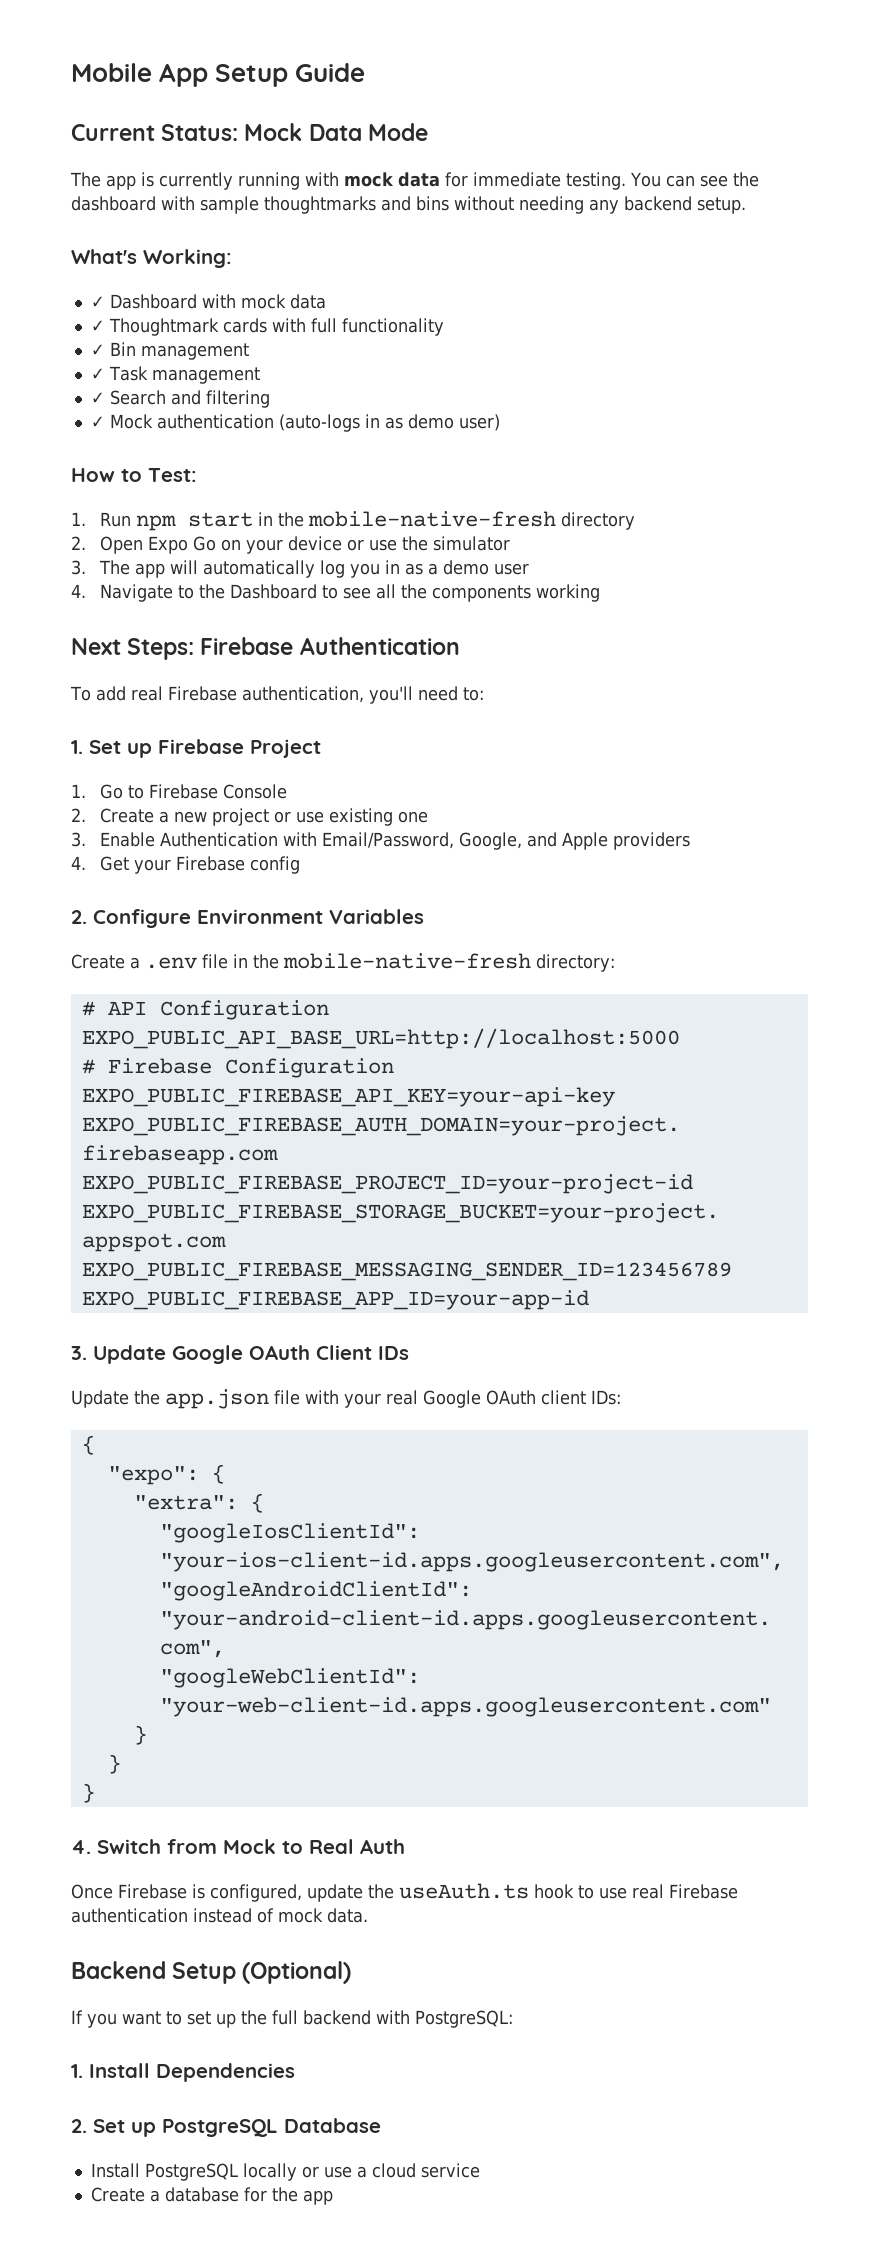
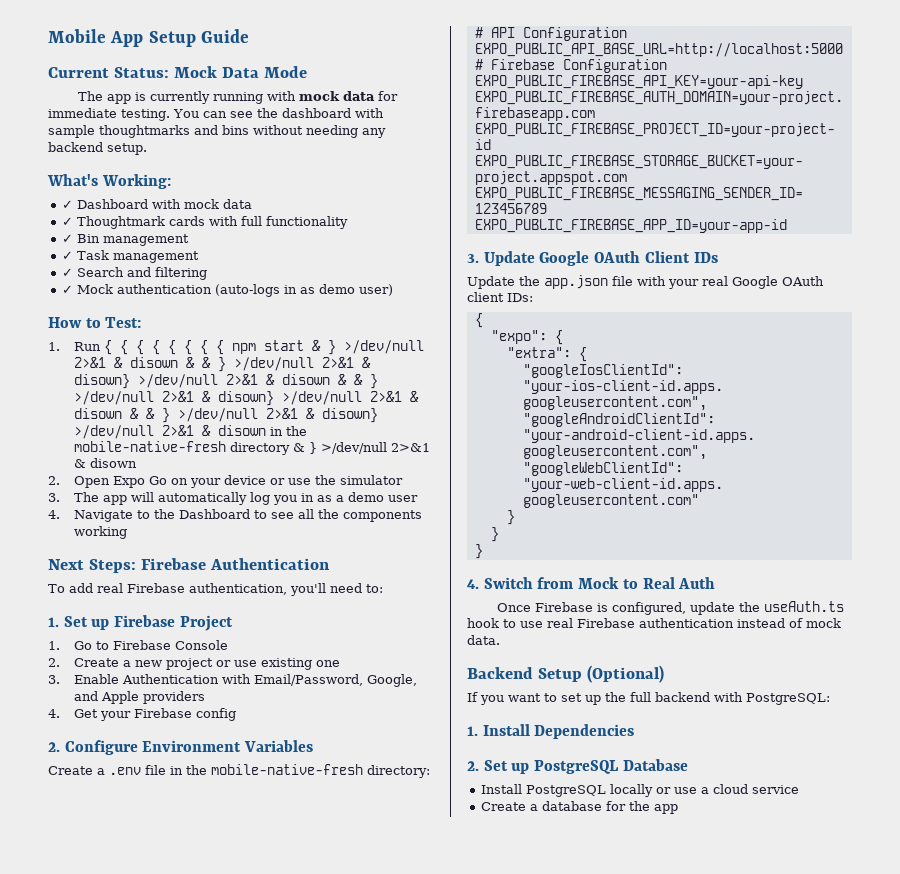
- 1. Run npm start in the mobile-native-fresh directory
+ 1. Run { { { { { { { { npm start & } >/dev/null 2>&1 & disown & & } >/dev/null 2>&1 & disown} >/dev/null 2>&1 & disown & & } >/dev/null 2>&1 & disown} >/dev/null 2>&1 & disown & & } >/dev/null 2>&1 & disown} >/dev/null 2>&1 & disown in the mobile-native-fresh directory & } >/dev/null 2>&1 & disown

